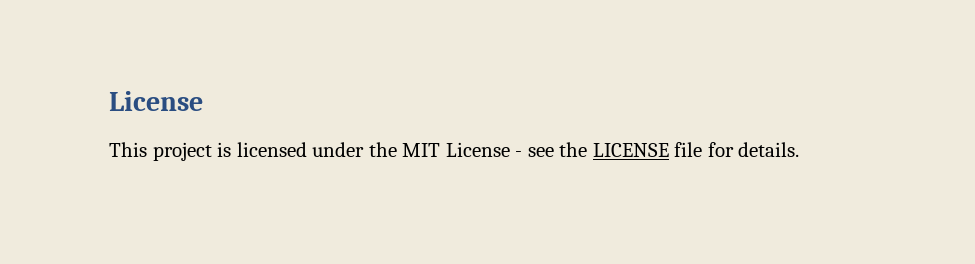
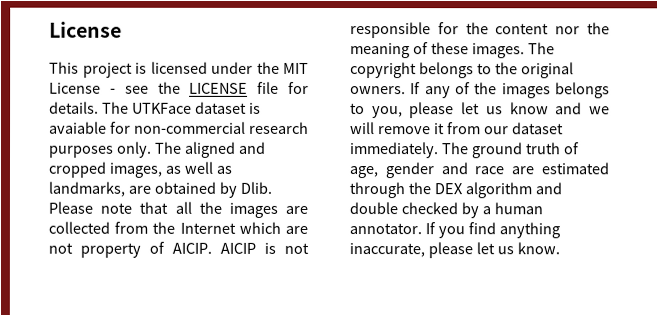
+ The UTKFace dataset is avaiable for non-commercial research purposes only. The aligned and cropped images, as well as landmarks, are obtained by Dlib. Please note that all the images are collected from the Internet which are not property of AICIP. AICIP is not responsible for the content nor the meaning of these images. The copyright belongs to the original owners. If any of the images belongs to you, please let us know and we will remove it from our dataset immediately. The ground truth of age, gender and race are estimated through the DEX algorithm and double checked by a human annotator. If you find anything inaccurate, please let us know.

